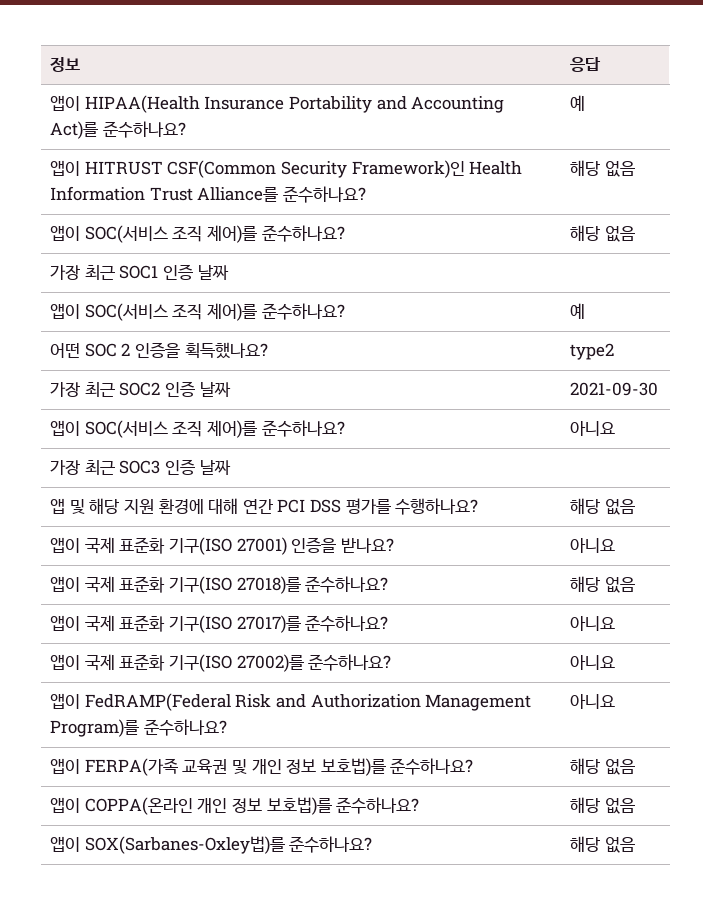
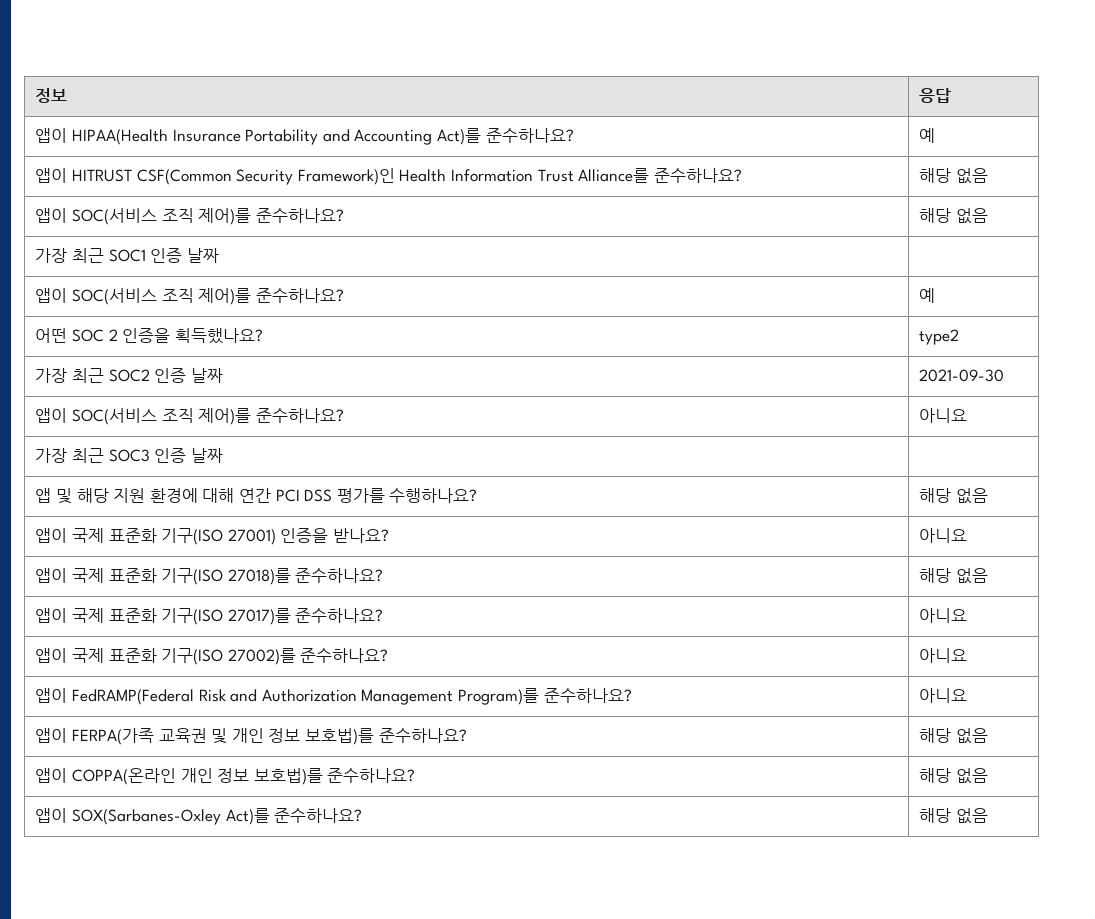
- 앱이 SOX(Sarbanes-Oxley법)를 준수하나요? | 해당 없음
+ 앱이 SOX(Sarbanes-Oxley Act)를 준수하나요? | 해당 없음

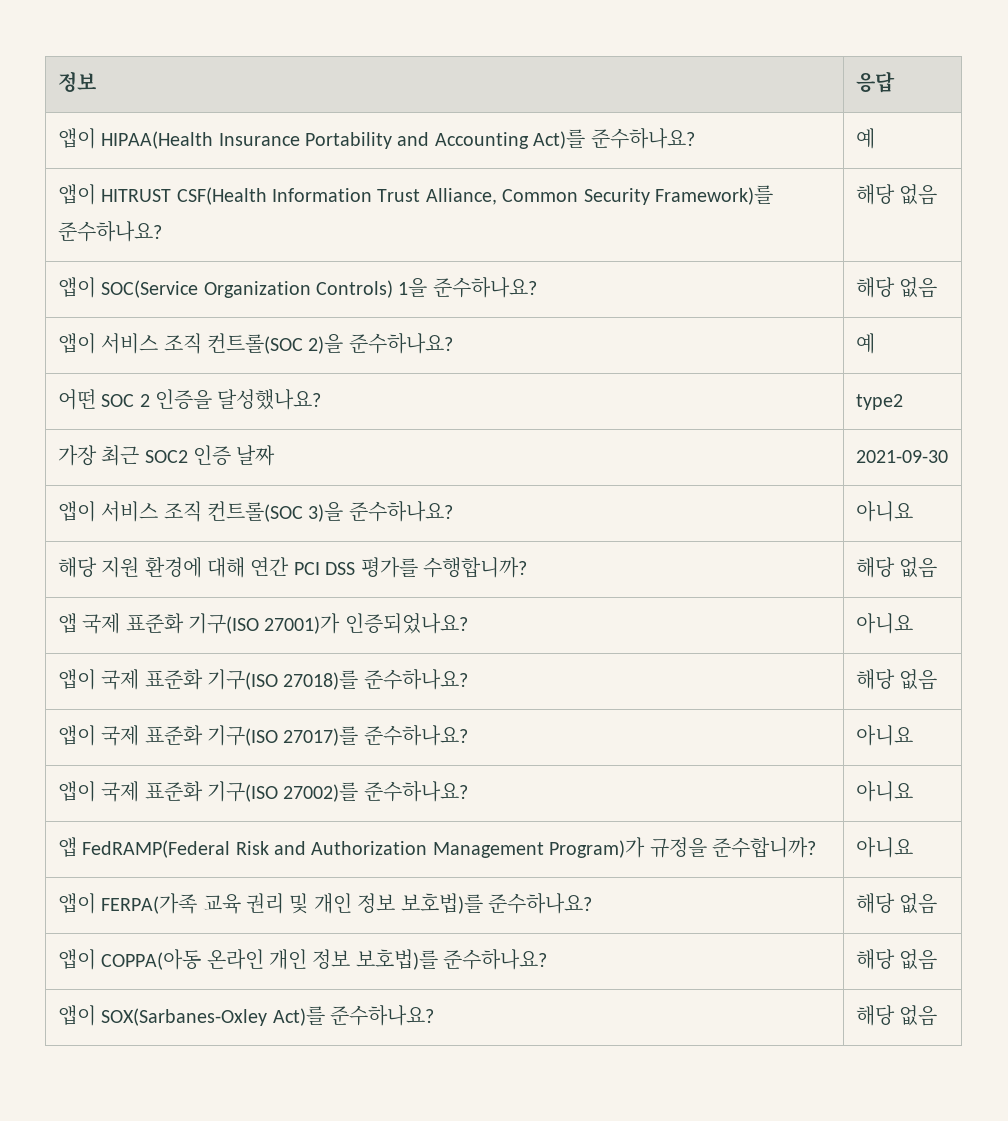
- 앱이 HITRUST CSF(Common Security Framework)인 Health Information Trust Alliance를 준수하나요? | 해당 없음
- 앱이 SOC(서비스 조직 제어)를 준수하나요? | 해당 없음
- 가장 최근 SOC1 인증 날짜 |
- 앱이 SOC(서비스 조직 제어)를 준수하나요? | 예
+ 앱이 HITRUST CSF(Health Information Trust Alliance, Common Security Framework)를 준수하나요? | 해당 없음
+ 앱이 SOC(Service Organization Controls) 1을 준수하나요? | 해당 없음
+ 앱이 서비스 조직 컨트롤(SOC 2)을 준수하나요? | 예
- 어떤 SOC 2 인증을 획득했나요? | type2
+ 어떤 SOC 2 인증을 달성했나요? | type2
- 앱이 SOC(서비스 조직 제어)를 준수하나요? | 아니요
- 가장 최근 SOC3 인증 날짜 |
- 앱 및 해당 지원 환경에 대해 연간 PCI DSS 평가를 수행하나요? | 해당 없음
- 앱이 국제 표준화 기구(ISO 27001) 인증을 받나요? | 아니요
+ 앱이 서비스 조직 컨트롤(SOC 3)을 준수하나요? | 아니요
+ 해당 지원 환경에 대해 연간 PCI DSS 평가를 수행합니까? | 해당 없음
+ 앱 국제 표준화 기구(ISO 27001)가 인증되었나요? | 아니요
- 앱이 FedRAMP(Federal Risk and Authorization Management Program)를 준수하나요? | 아니요
+ 앱 FedRAMP(Federal Risk and Authorization Management Program)가 규정을 준수합니까? | 아니요
- 앱이 FERPA(가족 교육권 및 개인 정보 보호법)를 준수하나요? | 해당 없음
+ 앱이 FERPA(가족 교육 권리 및 개인 정보 보호법)를 준수하나요? | 해당 없음
- 앱이 COPPA(온라인 개인 정보 보호법)를 준수하나요? | 해당 없음
+ 앱이 COPPA(아동 온라인 개인 정보 보호법)를 준수하나요? | 해당 없음

